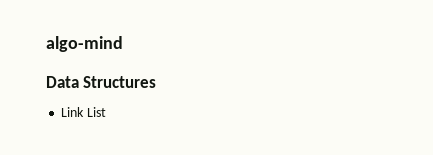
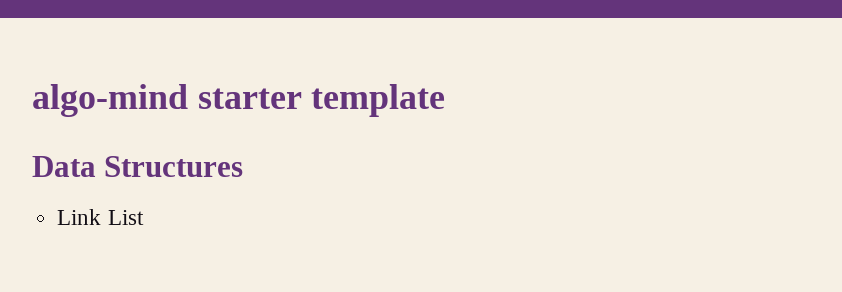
- algo-mind
+ algo-mind starter template

